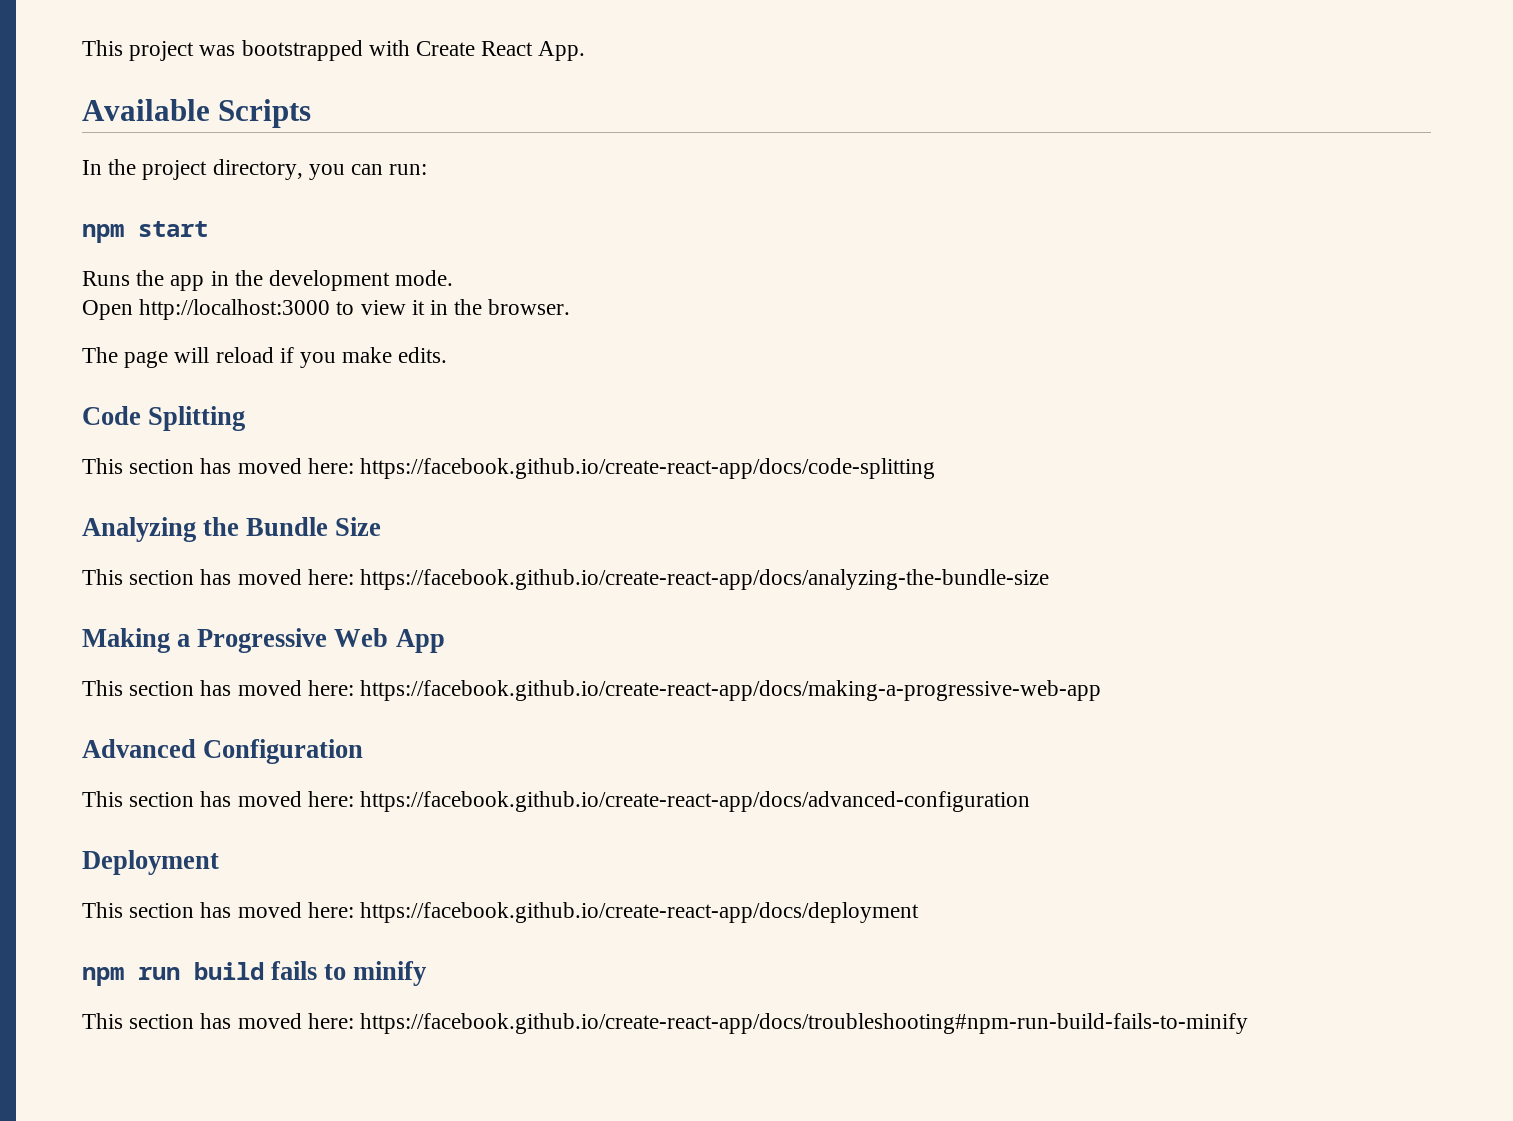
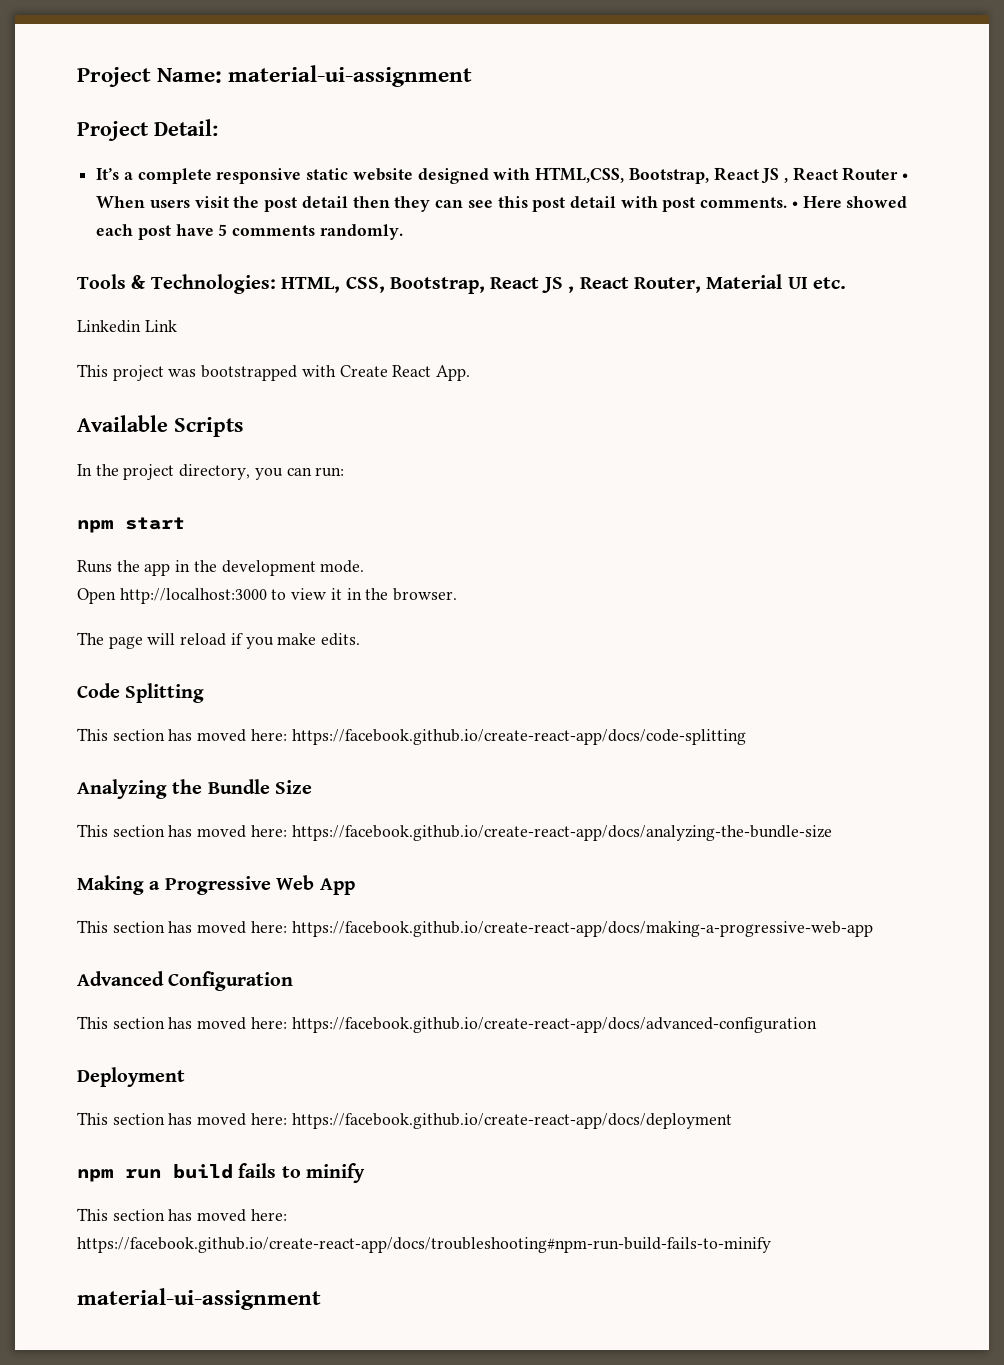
+ Project Name: material-ui-assignment
+ Project Detail:
+ It’s a complete responsive static website designed with HTML,CSS, Bootstrap, React JS , React Router • When users visit the post detail then they can see this post detail with post comments. • Here showed each post have 5 comments randomly.
+ Tools & Technologies: HTML, CSS, Bootstrap, React JS , React Router, Material UI etc.
+ Linkedin Link
  This section has moved here: https://facebook.github.io/create-react-app/docs/troubleshooting#npm-run-build-fails-to-minify
+ material-ui-assignment

